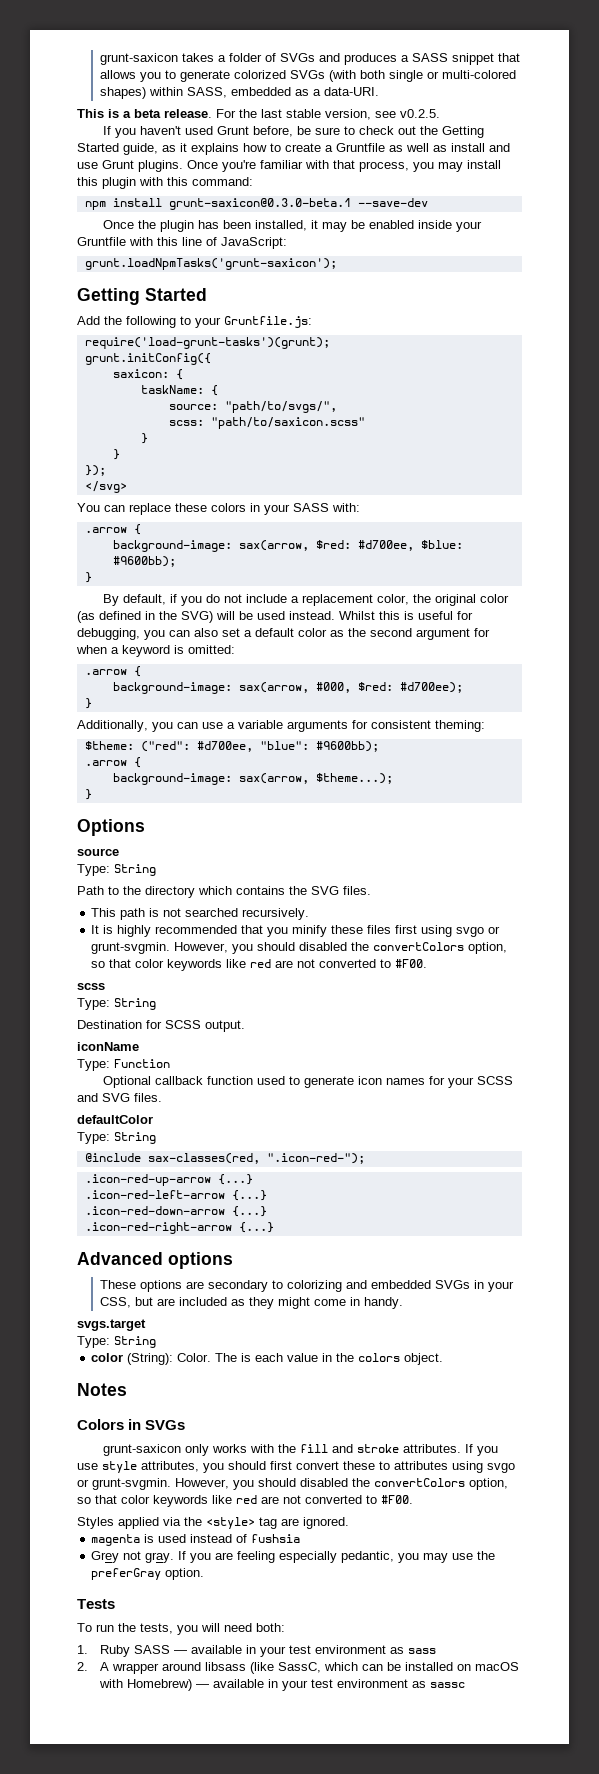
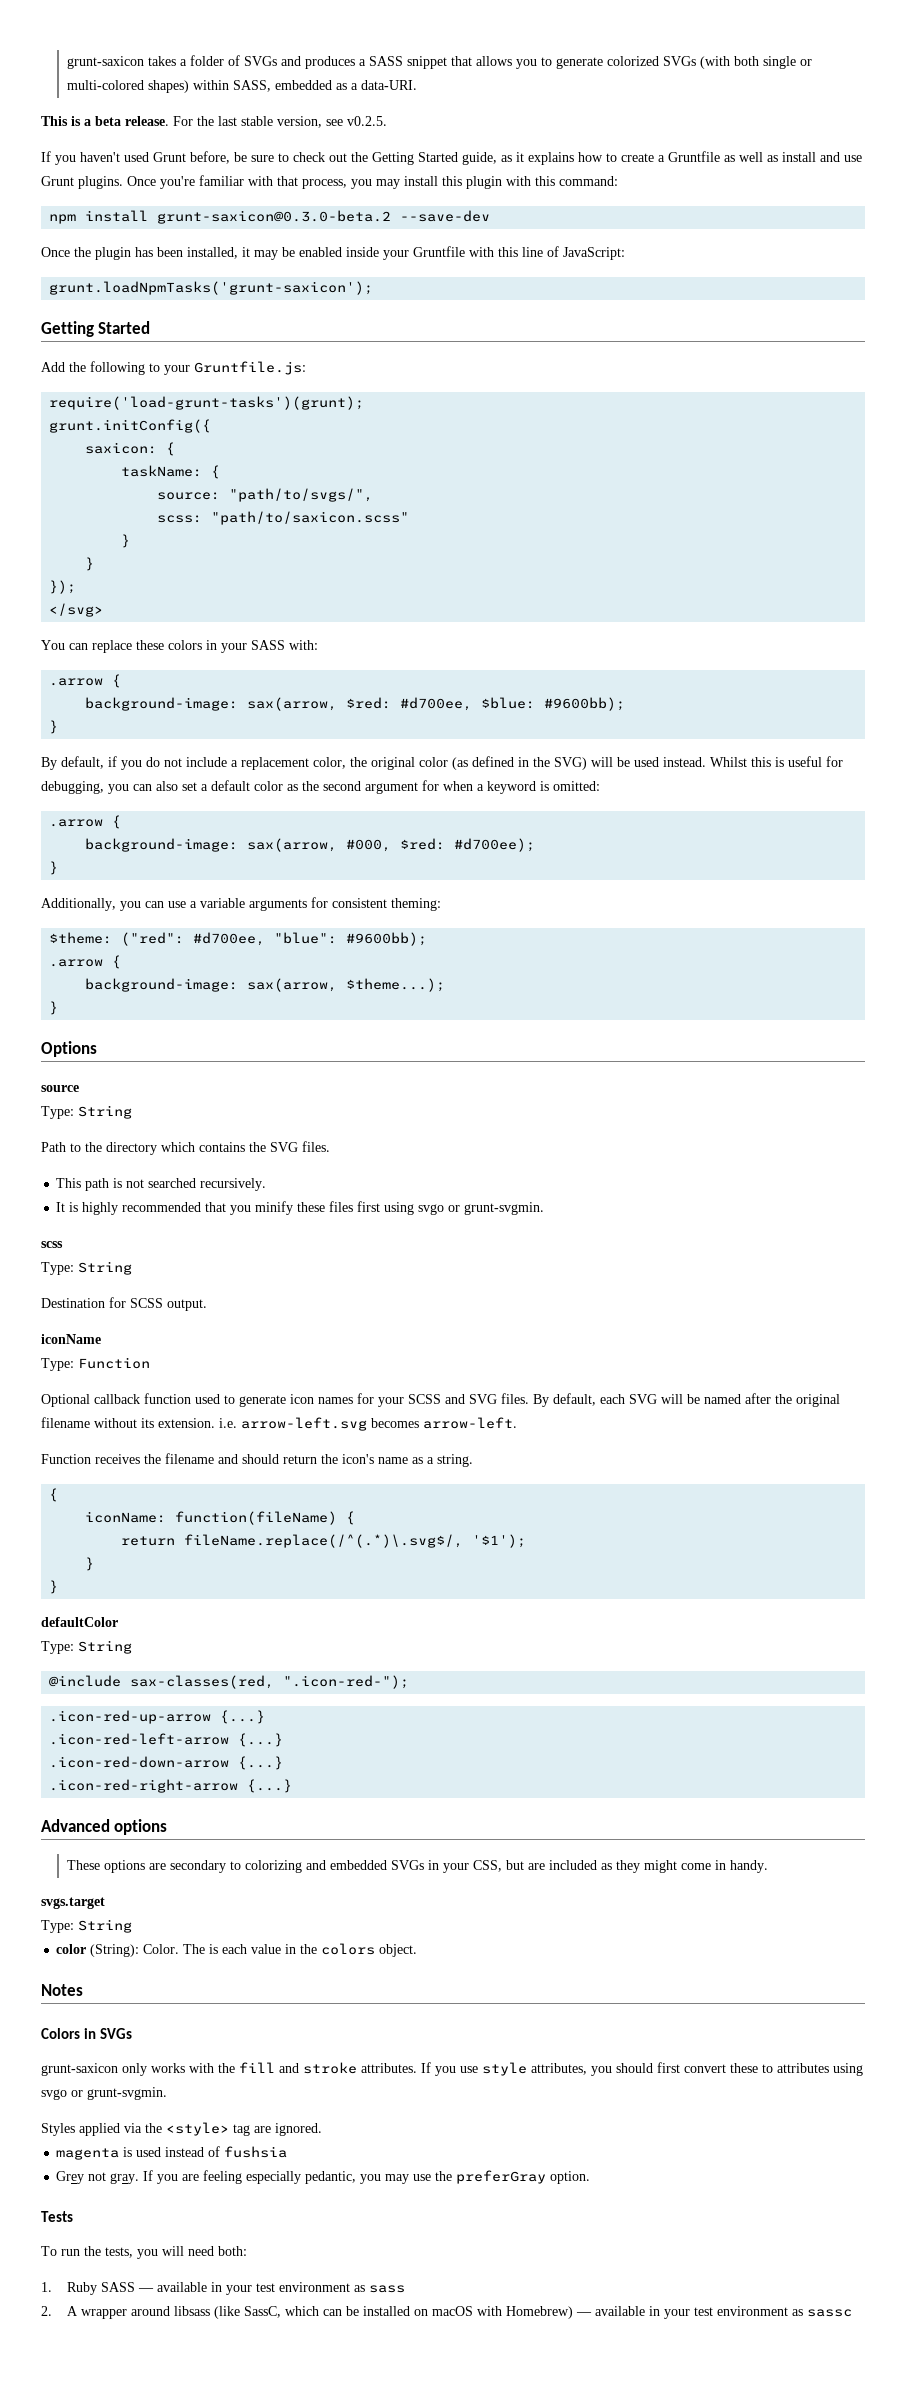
- npm install grunt-saxicon@0.3.0-beta.1 --save-dev
+ npm install grunt-saxicon@0.3.0-beta.2 --save-dev
- It is highly recommended that you minify these files first using svgo or grunt-svgmin. However, you should disabled the convertColors option, so that color keywords like red are not converted to #F00.
+ It is highly recommended that you minify these files first using svgo or grunt-svgmin.
+ By default, each SVG will be named after the original filename without its extension. i.e. arrow-left.svg becomes arrow-left.
+ Function receives the filename and should return the icon's name as a string.
+ {
+ iconName: function(fileName) {
+ return fileName.replace(/^(.*)\.svg$/, '$1');
+ }
+ }
- If you use style attributes, you should first convert these to attributes using svgo or grunt-svgmin. However, you should disabled the convertColors option, so that color keywords like red are not converted to #F00.
+ If you use style attributes, you should first convert these to attributes using svgo or grunt-svgmin.

